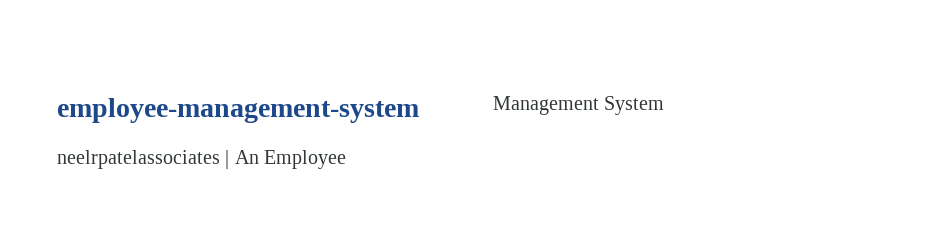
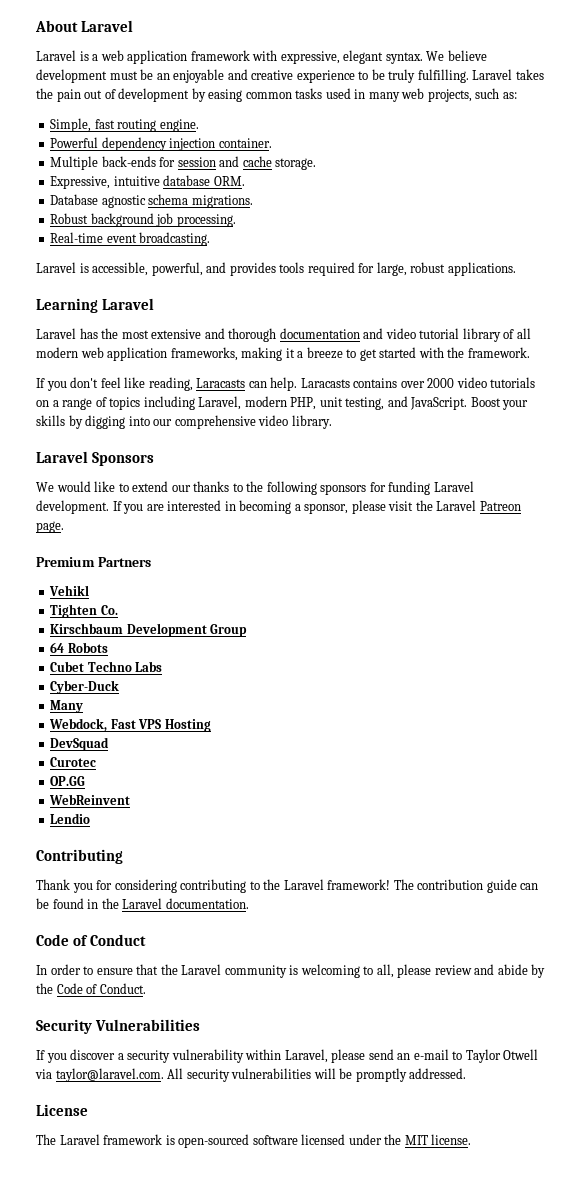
- employee-management-system
- neelrpatelassociates | An Employee Management System
+ About Laravel
+ Laravel is a web application framework with expressive, elegant syntax. We believe development must be an enjoyable and creative experience to be truly fulfilling. Laravel takes the pain out of development by easing common tasks used in many web projects, such as:
+ Simple, fast routing engine.
+ Powerful dependency injection container.
+ Multiple back-ends for session and cache storage.
+ Expressive, intuitive database ORM.
+ Database agnostic schema migrations.
+ Robust background job processing.
+ Real-time event broadcasting.
+ Laravel is accessible, powerful, and provides tools required for large, robust applications.
+ Learning Laravel
+ Laravel has the most extensive and thorough documentation and video tutorial library of all modern web application frameworks, making it a breeze to get started with the framework.
+ If you don't feel like reading, Laracasts can help. Laracasts contains over 2000 video tutorials on a range of topics including Laravel, modern PHP, unit testing, and JavaScript. Boost your skills by digging into our comprehensive video library.
+ Laravel Sponsors
+ We would like to extend our thanks to the following sponsors for funding Laravel development. If you are interested in becoming a sponsor, please visit the Laravel Patreon page.
+ Premium Partners
+ Vehikl
+ Tighten Co.
+ Kirschbaum Development Group
+ 64 Robots
+ Cubet Techno Labs
+ Cyber-Duck
+ Many
+ Webdock, Fast VPS Hosting
+ DevSquad
+ Curotec
+ OP.GG
+ WebReinvent
+ Lendio
+ Contributing
+ Thank you for considering contributing to the Laravel framework! The contribution guide can be found in the Laravel documentation.
+ Code of Conduct
+ In order to ensure that the Laravel community is welcoming to all, please review and abide by the Code of Conduct.
+ Security Vulnerabilities
+ If you discover a security vulnerability within Laravel, please send an e-mail to Taylor Otwell via taylor@laravel.com. All security vulnerabilities will be promptly addressed.
+ License
+ The Laravel framework is open-sourced software licensed under the MIT license.

